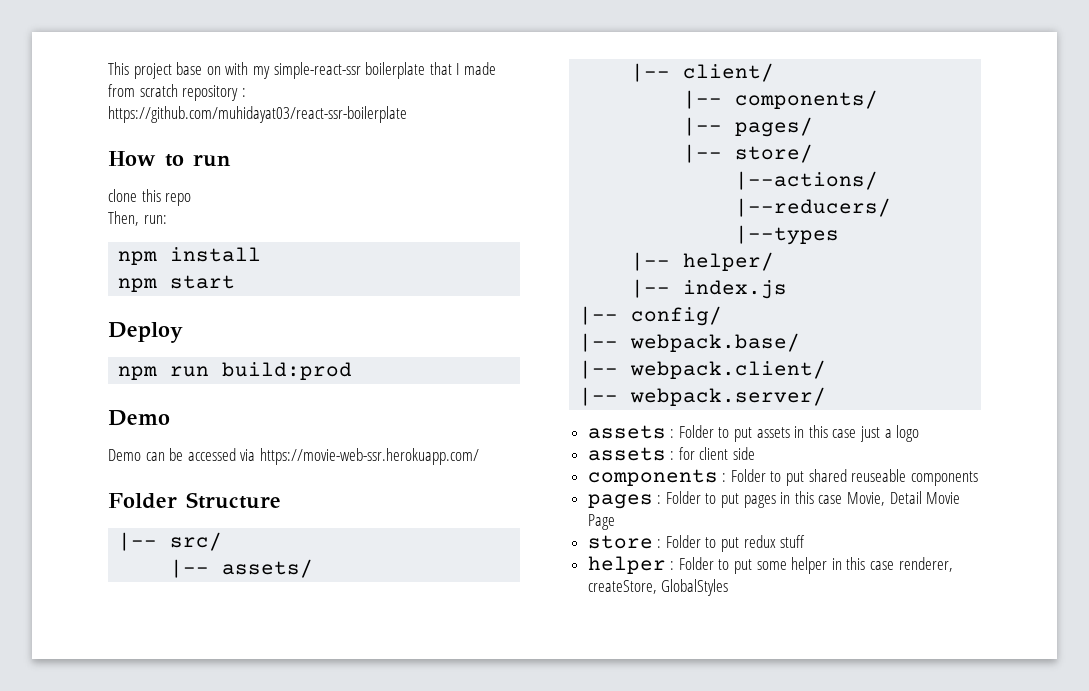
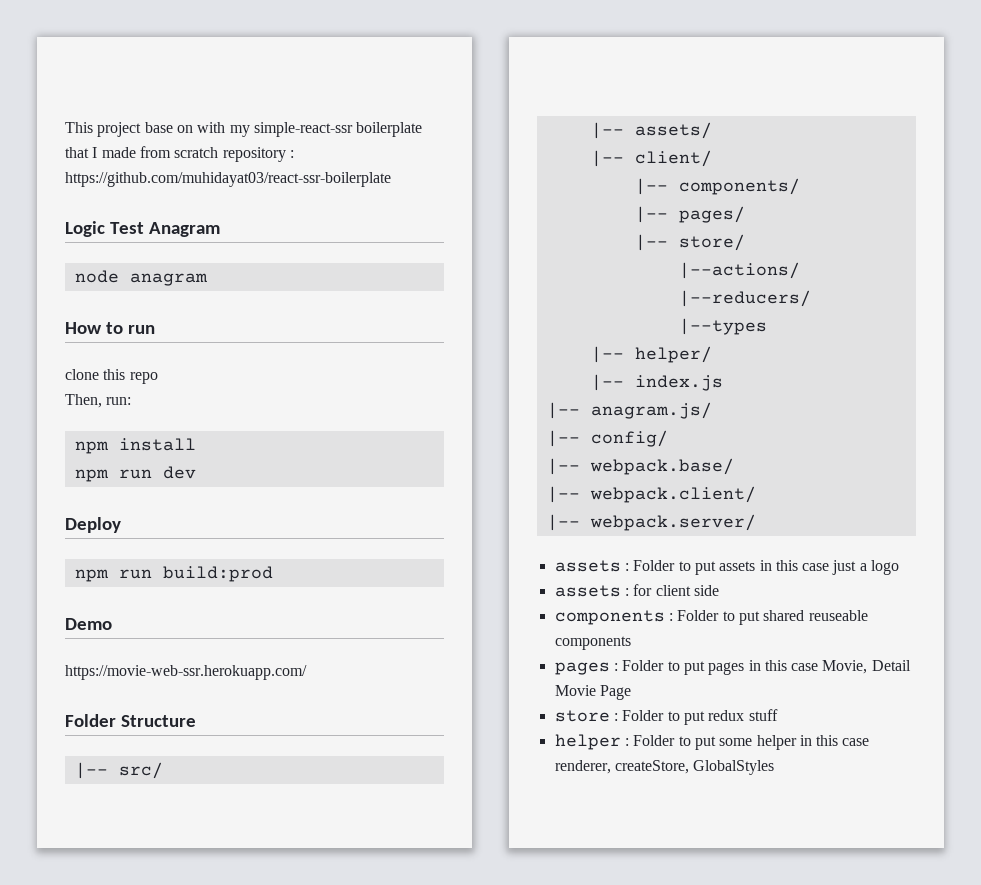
+ Logic Test Anagram
+ node anagram
- npm start
+ npm run dev
- Demo can be accessed via https://movie-web-ssr.herokuapp.com/
+ https://movie-web-ssr.herokuapp.com/
+ |-- anagram.js/

